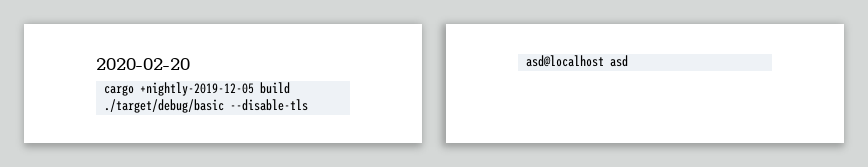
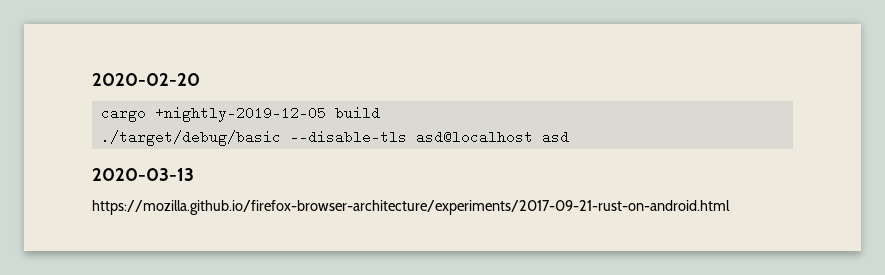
+ 2020-03-13
+ https://mozilla.github.io/firefox-browser-architecture/experiments/2017-09-21-rust-on-android.html

